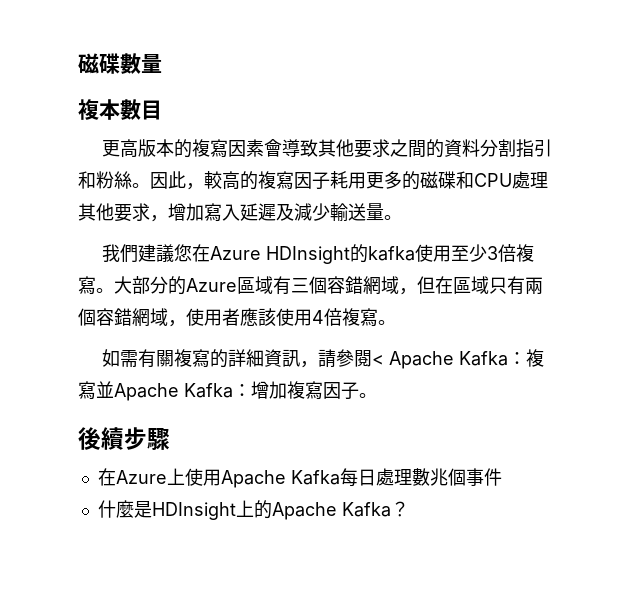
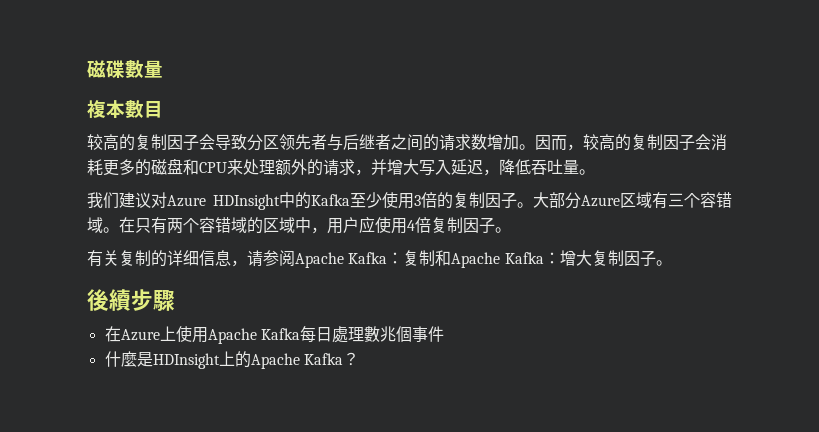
- 更高版本的複寫因素會導致其他要求之間的資料分割指引和粉絲。因此，較高的複寫因子耗用更多的磁碟和CPU處理其他要求，增加寫入延遲及減少輸送量。
- 我們建議您在Azure HDInsight的kafka使用至少3倍複寫。大部分的Azure區域有三個容錯網域，但在區域只有兩個容錯網域，使用者應該使用4倍複寫。
- 如需有關複寫的詳細資訊，請參閱< Apache Kafka：複寫並Apache Kafka：增加複寫因子。
+ 较高的复制因子会导致分区领先者与后继者之间的请求数增加。因而，较高的复制因子会消耗更多的磁盘和CPU来处理额外的请求，并增大写入延迟，降低吞吐量。
+ 我们建议对Azure HDInsight中的Kafka至少使用3倍的复制因子。大部分Azure区域有三个容错域。在只有两个容错域的区域中，用户应使用4倍复制因子。
+ 有关复制的详细信息，请参阅Apache Kafka：复制和Apache Kafka：增大复制因子。

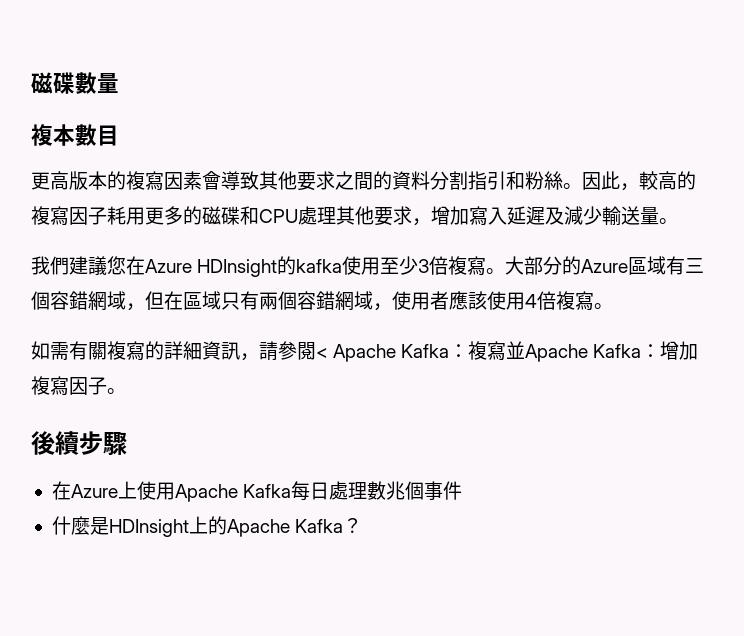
- 较高的复制因子会导致分区领先者与后继者之间的请求数增加。因而，较高的复制因子会消耗更多的磁盘和CPU来处理额外的请求，并增大写入延迟，降低吞吐量。
- 我们建议对Azure HDInsight中的Kafka至少使用3倍的复制因子。大部分Azure区域有三个容错域。在只有两个容错域的区域中，用户应使用4倍复制因子。
- 有关复制的详细信息，请参阅Apache Kafka：复制和Apache Kafka：增大复制因子。
+ 更高版本的複寫因素會導致其他要求之間的資料分割指引和粉絲。因此，較高的複寫因子耗用更多的磁碟和CPU處理其他要求，增加寫入延遲及減少輸送量。
+ 我們建議您在Azure HDInsight的kafka使用至少3倍複寫。大部分的Azure區域有三個容錯網域，但在區域只有兩個容錯網域，使用者應該使用4倍複寫。
+ 如需有關複寫的詳細資訊，請參閱< Apache Kafka：複寫並Apache Kafka：增加複寫因子。

